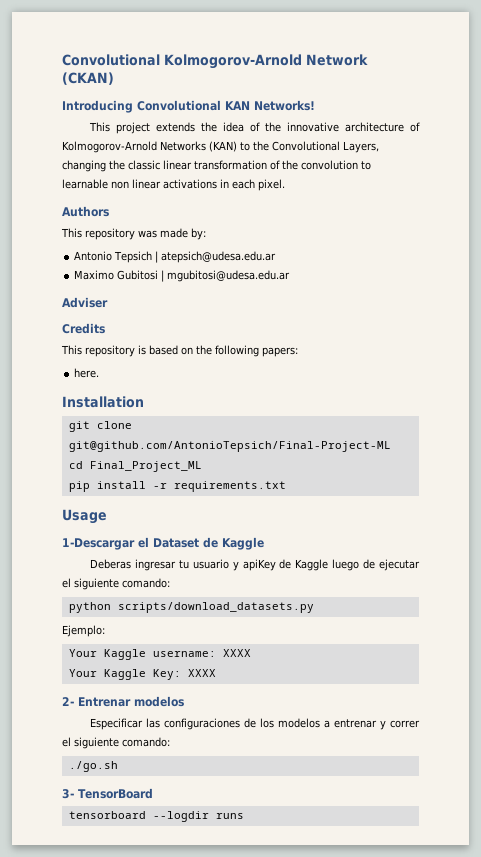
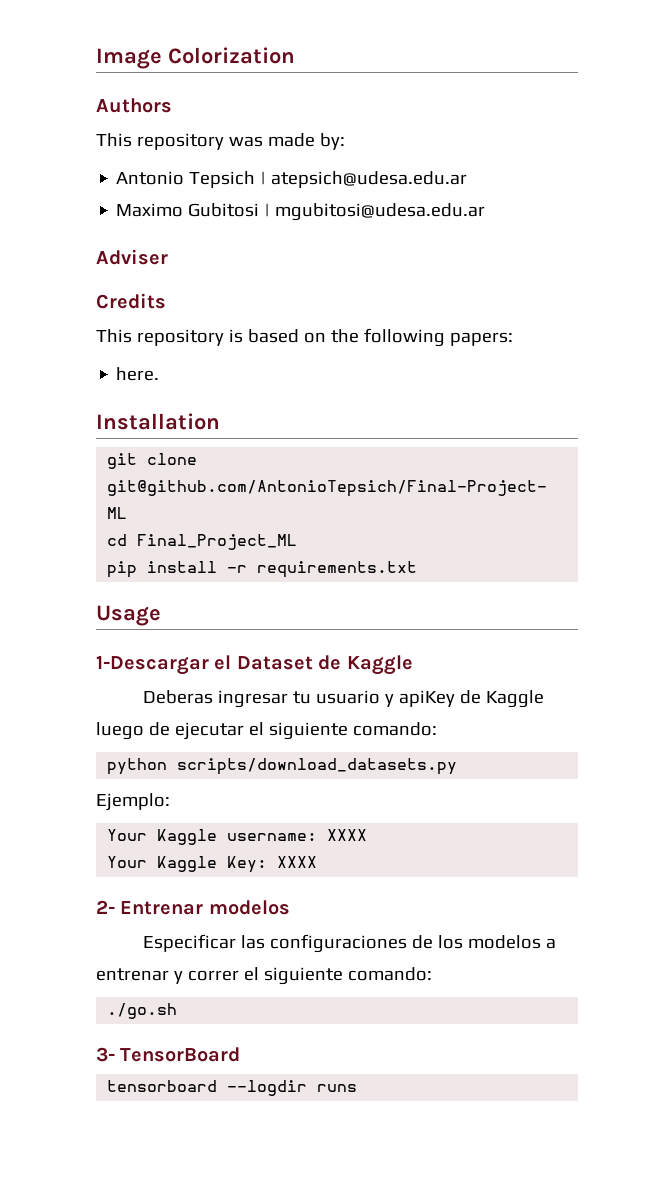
- Convolutional Kolmogorov-Arnold Network (CKAN)
- Introducing Convolutional KAN Networks!
- This project extends the idea of the innovative architecture of Kolmogorov-Arnold Networks (KAN) to the Convolutional Layers, changing the classic linear transformation of the convolution to learnable non linear activations in each pixel.
+ Image Colorization

